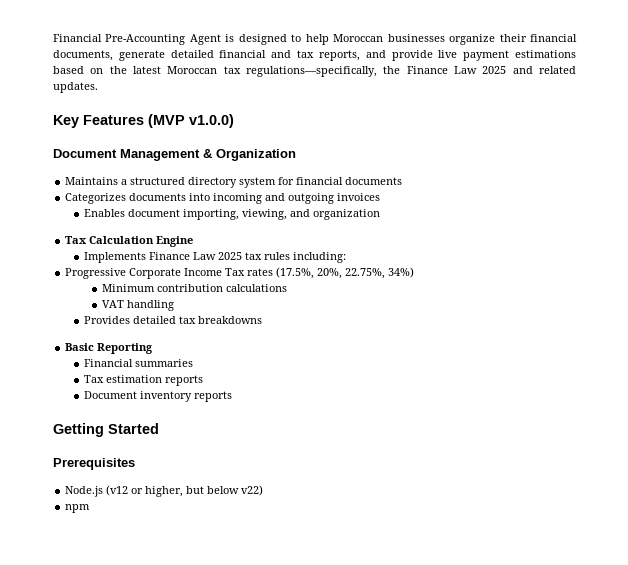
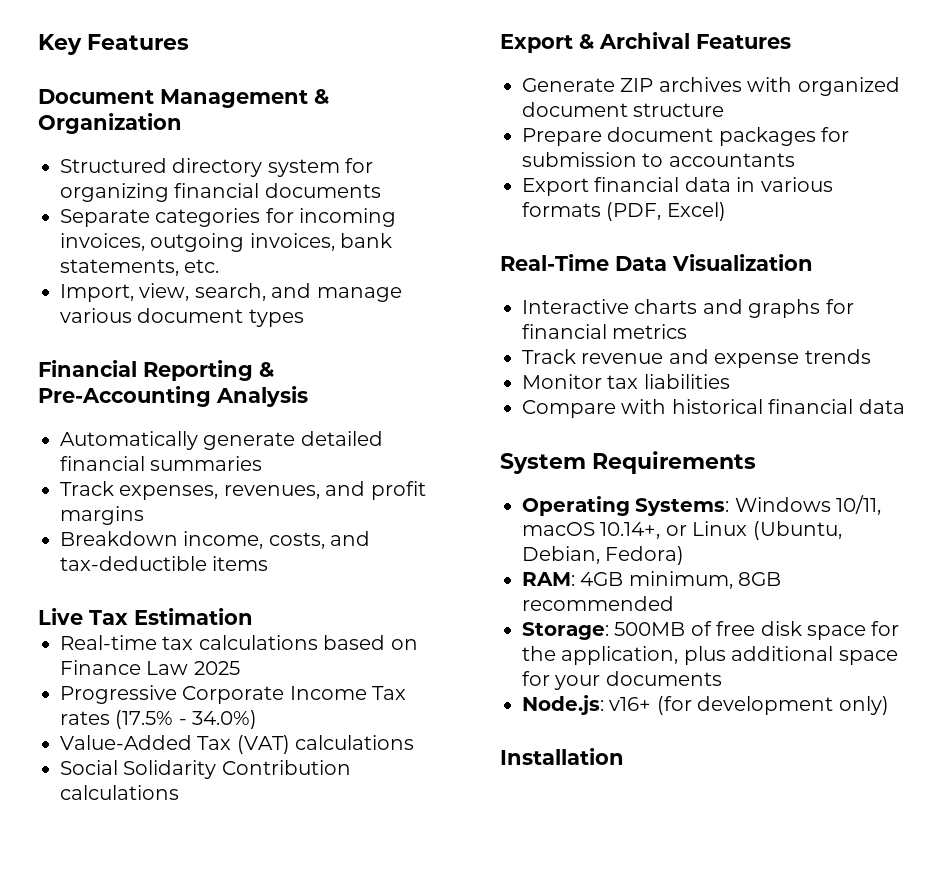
- Financial Pre-Accounting Agent is designed to help Moroccan businesses organize their financial documents, generate detailed financial and tax reports, and provide live payment estimations based on the latest Moroccan tax regulations—specifically, the Finance Law 2025 and related updates.
- Key Features (MVP v1.0.0)
+ Key Features
- Maintains a structured directory system for financial documents
+ Structured directory system for organizing financial documents
- Categorizes documents into incoming and outgoing invoices
- Enables document importing, viewing, and organization
- Tax Calculation Engine
- Implements Finance Law 2025 tax rules including:
+ Separate categories for incoming invoices, outgoing invoices, bank statements, etc.
+ Import, view, search, and manage various document types
+ Financial Reporting & Pre-Accounting Analysis
+ Automatically generate detailed financial summaries
+ Track expenses, revenues, and profit margins
+ Breakdown income, costs, and tax-deductible items
+ Live Tax Estimation
+ Real-time tax calculations based on Finance Law 2025
- Progressive Corporate Income Tax rates (17.5%, 20%, 22.75%, 34%)
- Minimum contribution calculations
- VAT handling
- Provides detailed tax breakdowns
- Basic Reporting
- Financial summaries
- Tax estimation reports
- Document inventory reports
- Getting Started
- Prerequisites
- Node.js (v12 or higher, but below v22)
- npm
+ Progressive Corporate Income Tax rates (17.5% - 34.0%)
+ Value-Added Tax (VAT) calculations
+ Social Solidarity Contribution calculations
+ Export & Archival Features
+ Generate ZIP archives with organized document structure
+ Prepare document packages for submission to accountants
+ Export financial data in various formats (PDF, Excel)
+ Real-Time Data Visualization
+ Interactive charts and graphs for financial metrics
+ Track revenue and expense trends
+ Monitor tax liabilities
+ Compare with historical financial data
+ System Requirements
+ Operating Systems: Windows 10/11, macOS 10.14+, or Linux (Ubuntu, Debian, Fedora)
+ RAM: 4GB minimum, 8GB recommended
+ Storage: 500MB of free disk space for the application, plus additional space for your documents
+ Node.js: v16+ (for development only)
+ Installation

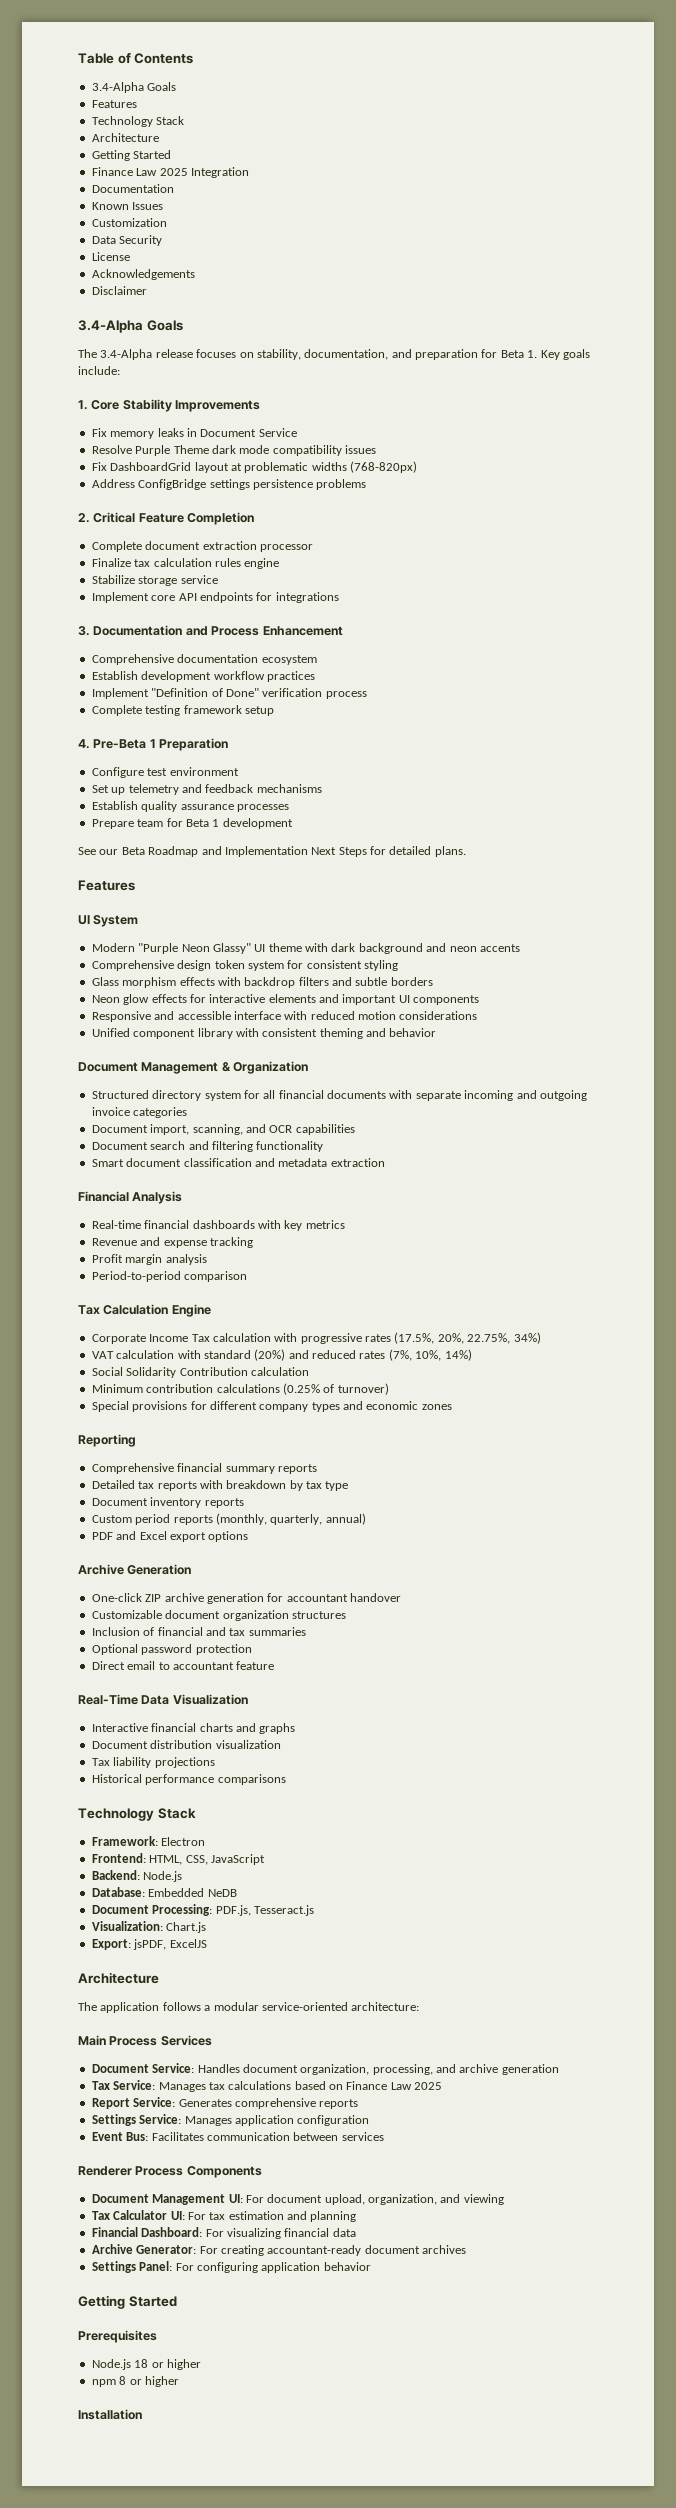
- Key Features
+ Table of Contents
+ 3.4-Alpha Goals
+ Features
+ Technology Stack
+ Architecture
+ Getting Started
+ Finance Law 2025 Integration
+ Documentation
+ Known Issues
+ Customization
+ Data Security
+ License
+ Acknowledgements
+ Disclaimer
+ 3.4-Alpha Goals
+ The 3.4-Alpha release focuses on stability, documentation, and preparation for Beta 1. Key goals include:
+ 1. Core Stability Improvements
+ Fix memory leaks in Document Service
+ Resolve Purple Theme dark mode compatibility issues
+ Fix DashboardGrid layout at problematic widths (768-820px)
+ Address ConfigBridge settings persistence problems
+ 2. Critical Feature Completion
+ Complete document extraction processor
+ Finalize tax calculation rules engine
+ Stabilize storage service
+ Implement core API endpoints for integrations
+ 3. Documentation and Process Enhancement
+ Comprehensive documentation ecosystem
+ Establish development workflow practices
+ Implement "Definition of Done" verification process
+ Complete testing framework setup
+ 4. Pre-Beta 1 Preparation
+ Configure test environment
+ Set up telemetry and feedback mechanisms
+ Establish quality assurance processes
+ Prepare team for Beta 1 development
+ See our Beta Roadmap and Implementation Next Steps for detailed plans.
+ Features
+ UI System
+ Modern "Purple Neon Glassy" UI theme with dark background and neon accents
+ Comprehensive design token system for consistent styling
+ Glass morphism effects with backdrop filters and subtle borders
+ Neon glow effects for interactive elements and important UI components
+ Responsive and accessible interface with reduced motion considerations
+ Unified component library with consistent theming and behavior
- Structured directory system for organizing financial documents
- Separate categories for incoming invoices, outgoing invoices, bank statements, etc.
- Import, view, search, and manage various document types
- Financial Reporting & Pre-Accounting Analysis
- Automatically generate detailed financial summaries
- Track expenses, revenues, and profit margins
- Breakdown income, costs, and tax-deductible items
- Live Tax Estimation
- Real-time tax calculations based on Finance Law 2025
+ Structured directory system for all financial documents with separate incoming and outgoing invoice categories
+ Document import, scanning, and OCR capabilities
+ Document search and filtering functionality
+ Smart document classification and metadata extraction
+ Financial Analysis
+ Real-time financial dashboards with key metrics
+ Revenue and expense tracking
+ Profit margin analysis
+ Period-to-period comparison
+ Tax Calculation Engine
+ Corporate Income Tax calculation with progressive rates (17.5%, 20%, 22.75%, 34%)
+ VAT calculation with standard (20%) and reduced rates (7%, 10%, 14%)
+ Social Solidarity Contribution calculation
+ Minimum contribution calculations (0.25% of turnover)
+ Special provisions for different company types and economic zones
+ Reporting
+ Comprehensive financial summary reports
+ Detailed tax reports with breakdown by tax type
+ Document inventory reports
+ Custom period reports (monthly, quarterly, annual)
+ PDF and Excel export options
+ Archive Generation
+ One-click ZIP archive generation for accountant handover
+ Customizable document organization structures
+ Inclusion of financial and tax summaries
+ Optional password protection
+ Direct email to accountant feature
+ Real-Time Data Visualization
+ Interactive financial charts and graphs
+ Document distribution visualization
+ Tax liability projections
+ Historical performance comparisons
+ Technology Stack
+ Framework: Electron
+ Frontend: HTML, CSS, JavaScript
+ Backend: Node.js
+ Database: Embedded NeDB
+ Document Processing: PDF.js, Tesseract.js
+ Visualization: Chart.js
+ Export: jsPDF, ExcelJS
+ Architecture
+ The application follows a modular service-oriented architecture:
+ Main Process Services
+ Document Service: Handles document organization, processing, and archive generation
+ Tax Service: Manages tax calculations based on Finance Law 2025
- Progressive Corporate Income Tax rates (17.5% - 34.0%)
- Value-Added Tax (VAT) calculations
- Social Solidarity Contribution calculations
- Export & Archival Features
- Generate ZIP archives with organized document structure
- Prepare document packages for submission to accountants
- Export financial data in various formats (PDF, Excel)
- Real-Time Data Visualization
- Interactive charts and graphs for financial metrics
- Track revenue and expense trends
- Monitor tax liabilities
- Compare with historical financial data
- System Requirements
- Operating Systems: Windows 10/11, macOS 10.14+, or Linux (Ubuntu, Debian, Fedora)
- RAM: 4GB minimum, 8GB recommended
- Storage: 500MB of free disk space for the application, plus additional space for your documents
- Node.js: v16+ (for development only)
+ Report Service: Generates comprehensive reports
+ Settings Service: Manages application configuration
+ Event Bus: Facilitates communication between services
+ Renderer Process Components
+ Document Management UI: For document upload, organization, and viewing
+ Tax Calculator UI: For tax estimation and planning
+ Financial Dashboard: For visualizing financial data
+ Archive Generator: For creating accountant-ready document archives
+ Settings Panel: For configuring application behavior
+ Getting Started
+ Prerequisites
+ Node.js 18 or higher
+ npm 8 or higher

